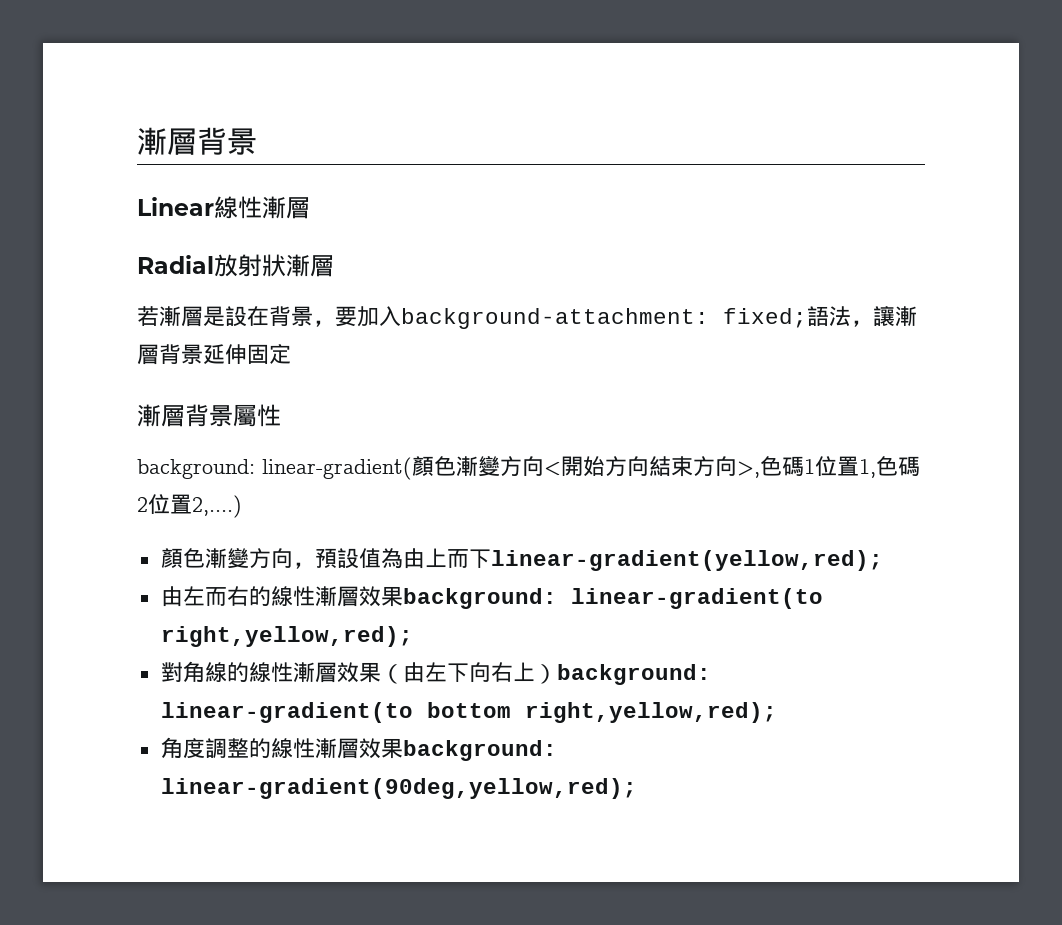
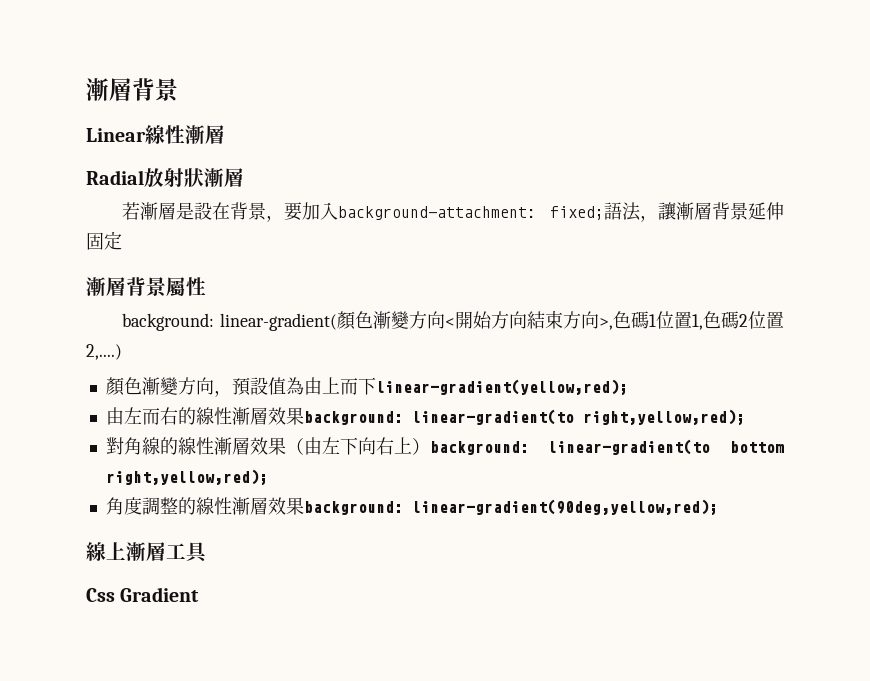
+ 線上漸層工具
+ Css Gradient

